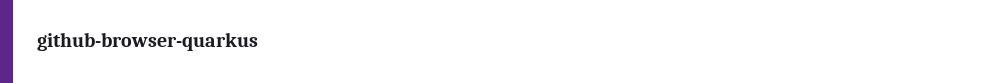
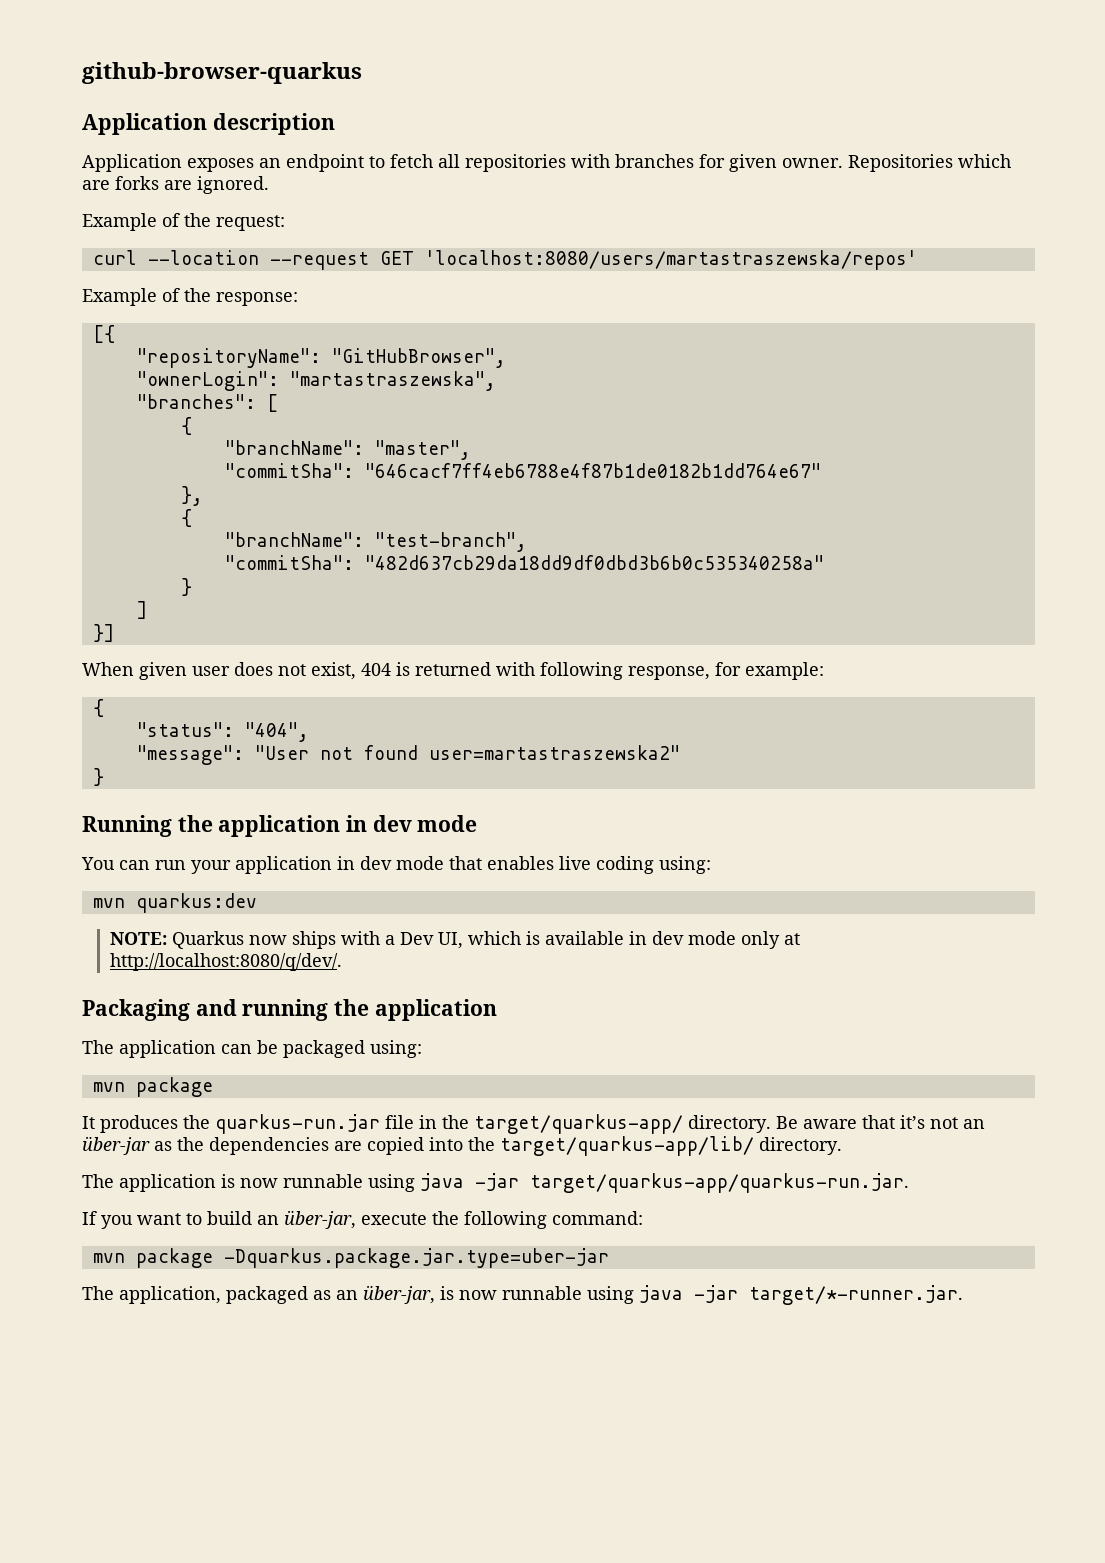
+ Application description
+ Application exposes an endpoint to fetch all repositories with branches for given owner. Repositories which are forks are ignored.
+ Example of the request:
+ curl --location --request GET 'localhost:8080/users/martastraszewska/repos'
+ Example of the response:
+ [{
+ "repositoryName": "GitHubBrowser",
+ "ownerLogin": "martastraszewska",
+ "branches": [
+ {
+ "branchName": "master",
+ "commitSha": "646cacf7ff4eb6788e4f87b1de0182b1dd764e67"
+ },
+ {
+ "branchName": "test-branch",
+ "commitSha": "482d637cb29da18dd9df0dbd3b6b0c535340258a"
+ }
+ ]
+ }]
+ When given user does not exist, 404 is returned with following response, for example:
+ {
+ "status": "404",
+ "message": "User not found user=martastraszewska2"
+ }
+ Running the application in dev mode
+ You can run your application in dev mode that enables live coding using:
+ mvn quarkus:dev
+ NOTE: Quarkus now ships with a Dev UI, which is available in dev mode only at http://localhost:8080/q/dev/.
+ Packaging and running the application
+ The application can be packaged using:
+ mvn package
+ It produces the quarkus-run.jar file in the target/quarkus-app/ directory. Be aware that it’s not an über-jar as the dependencies are copied into the target/quarkus-app/lib/ directory.
+ The application is now runnable using java -jar target/quarkus-app/quarkus-run.jar.
+ If you want to build an über-jar, execute the following command:
+ mvn package -Dquarkus.package.jar.type=uber-jar
+ The application, packaged as an über-jar, is now runnable using java -jar target/*-runner.jar.

